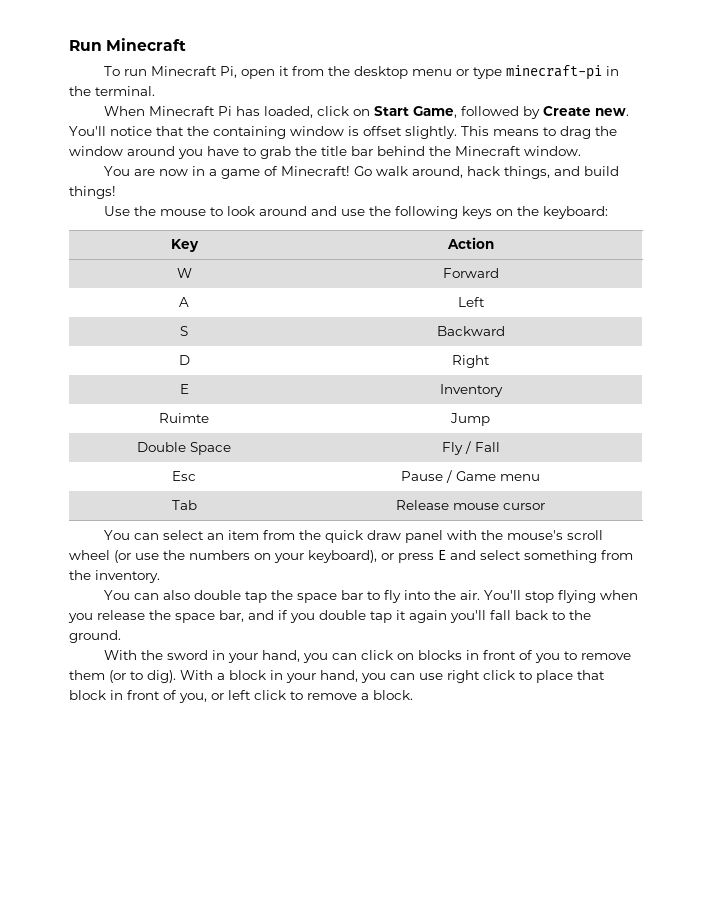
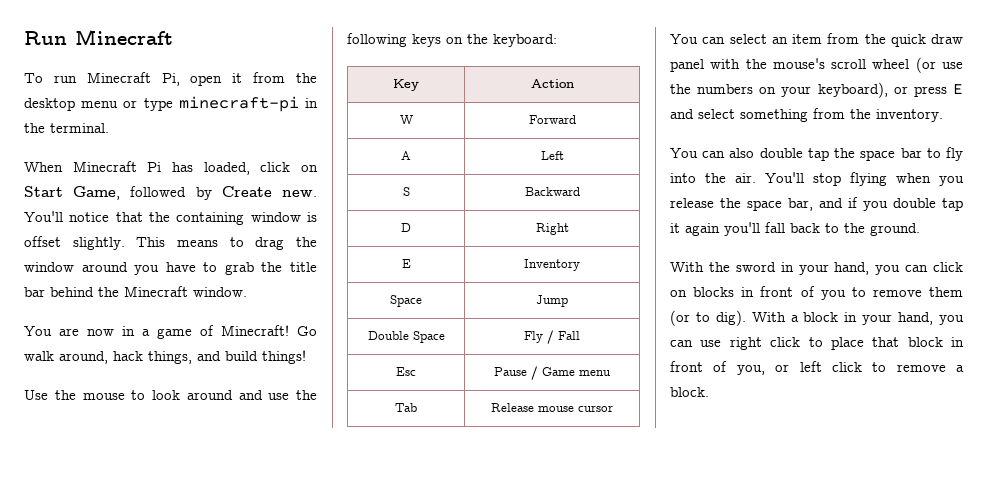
- Ruimte | Jump
+ Space | Jump

